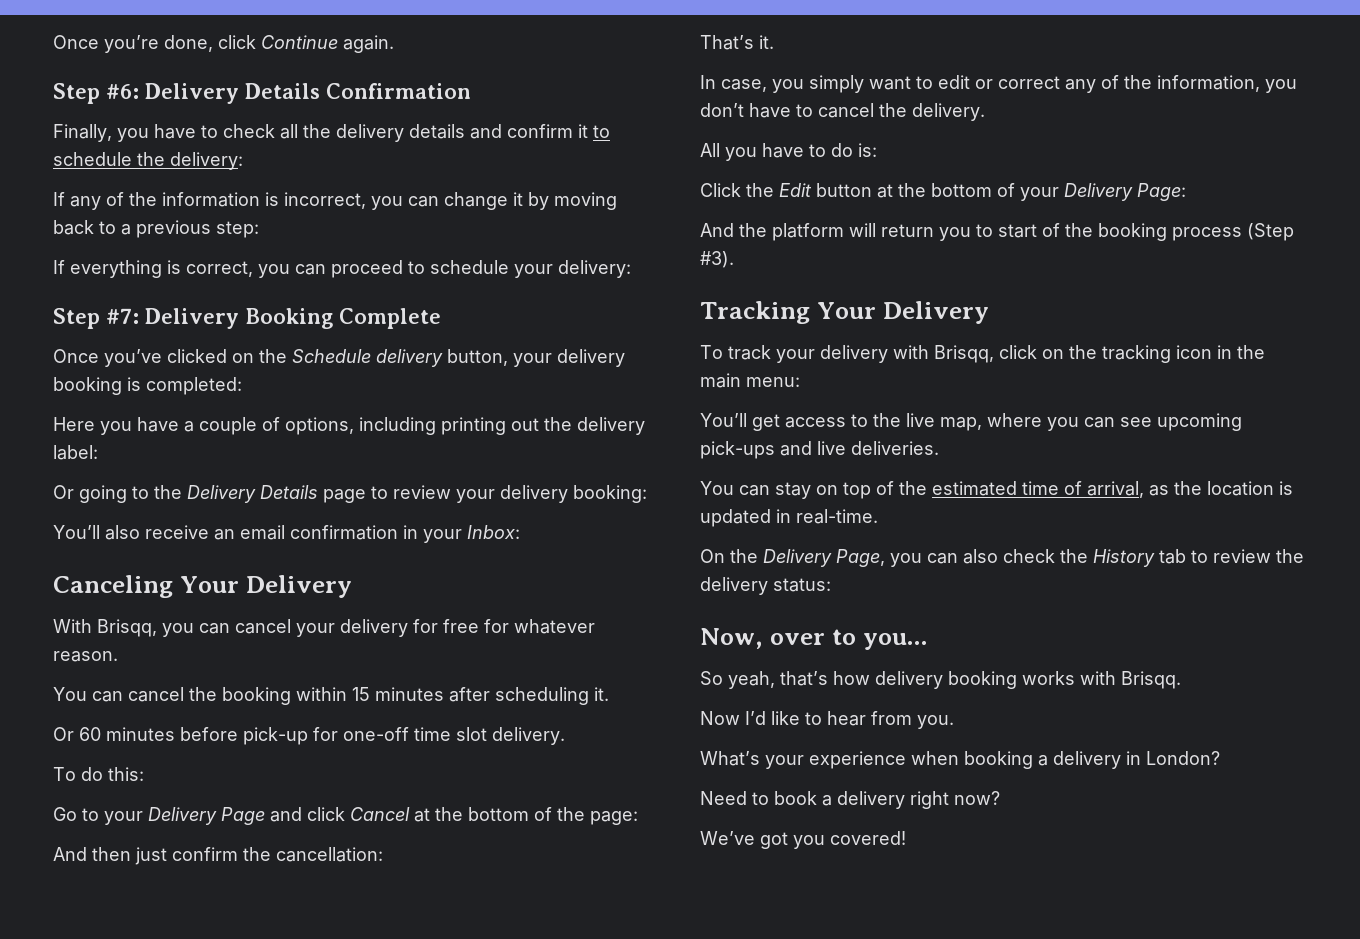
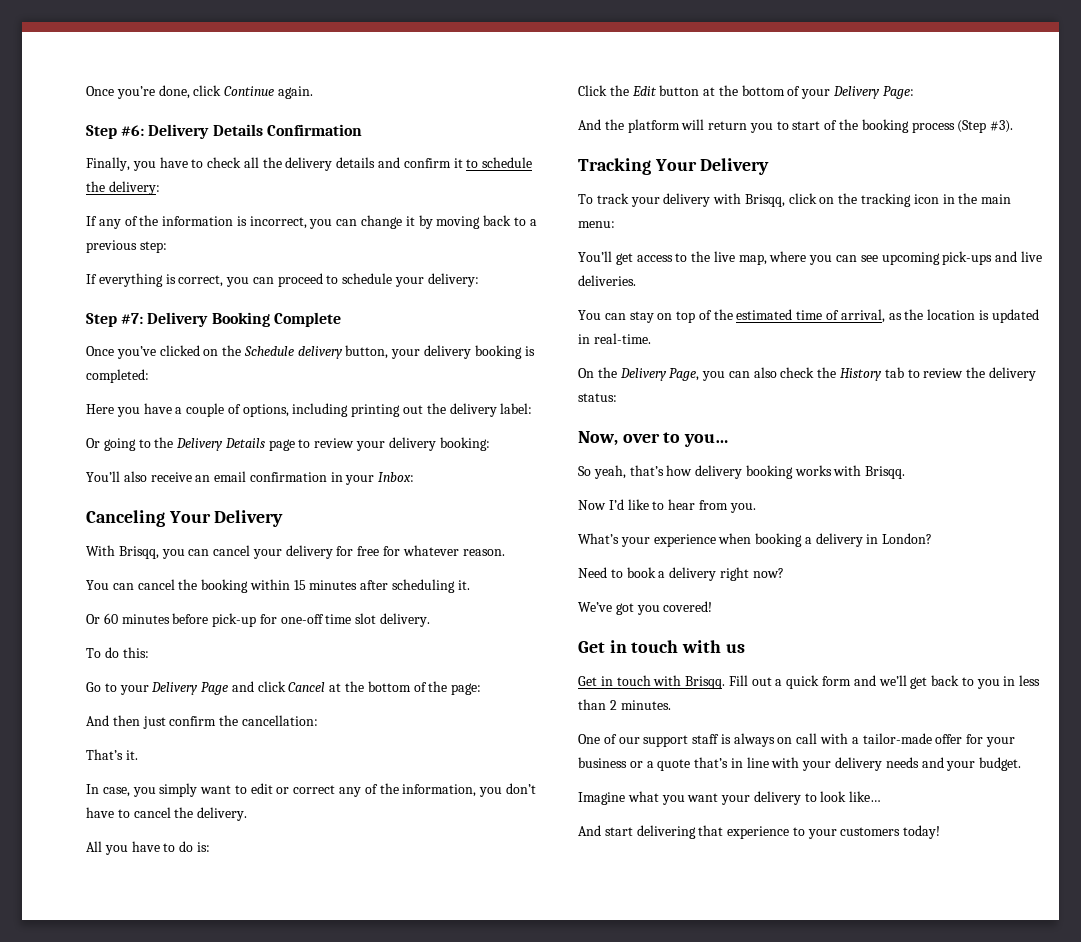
+ Get in touch with us
+ Get in touch with Brisqq. Fill out a quick form and we’ll get back to you in less than 2 minutes.
+ One of our support staff is always on call with a tailor-made offer for your business or a quote that’s in line with your delivery needs and your budget.
+ Imagine what you want your delivery to look like…
+ And start delivering that experience to your customers today!

